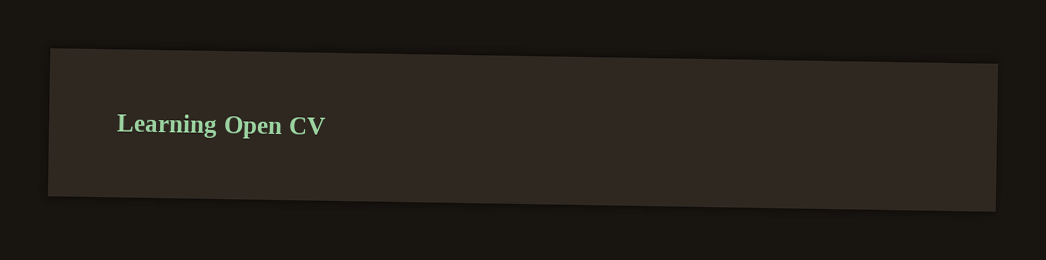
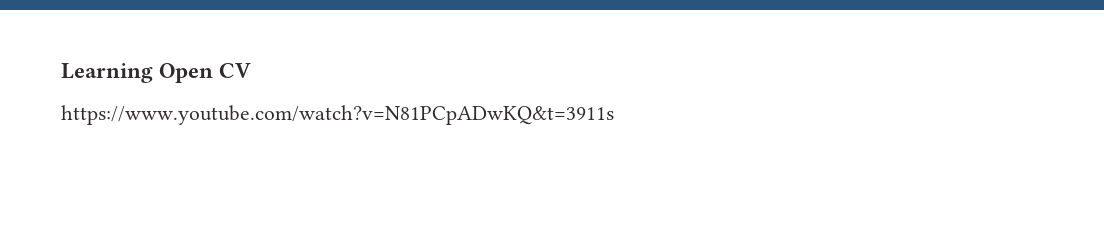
+ https://www.youtube.com/watch?v=N81PCpADwKQ&t=3911s

